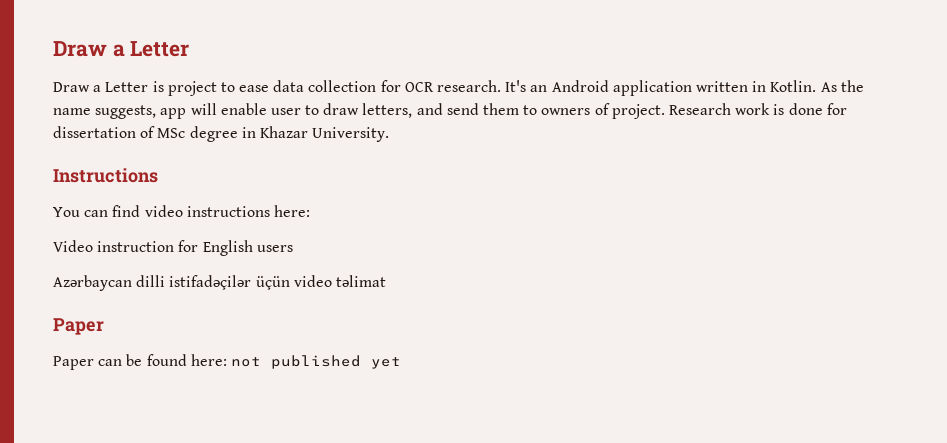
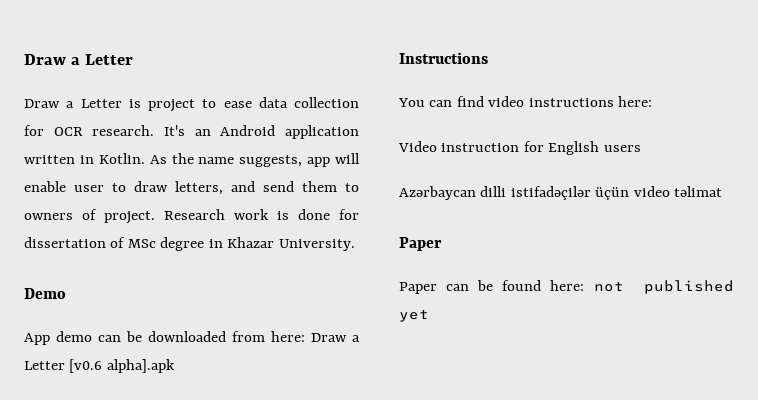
+ Demo
+ App demo can be downloaded from here: Draw a Letter [v0.6 alpha].apk

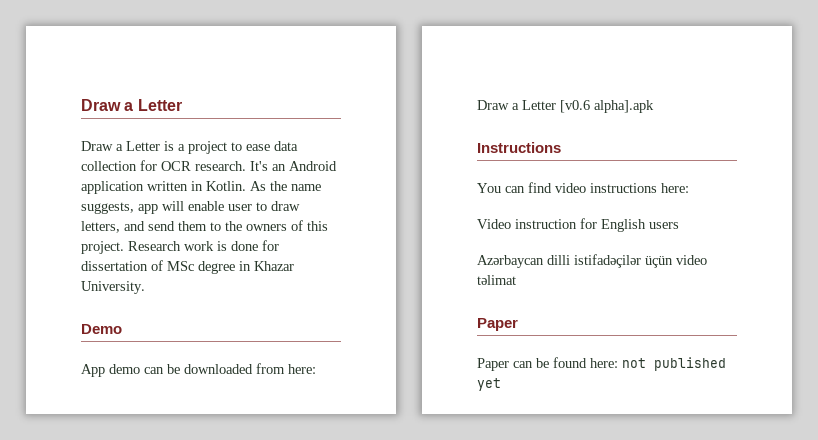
- Draw a Letter is project to ease data collection for OCR research.
+ Draw a Letter is a project to ease data collection for OCR research.
- As the name suggests, app will enable user to draw letters, and send them to owners of project.
+ As the name suggests, app will enable user to draw letters, and send them to the owners of this project.

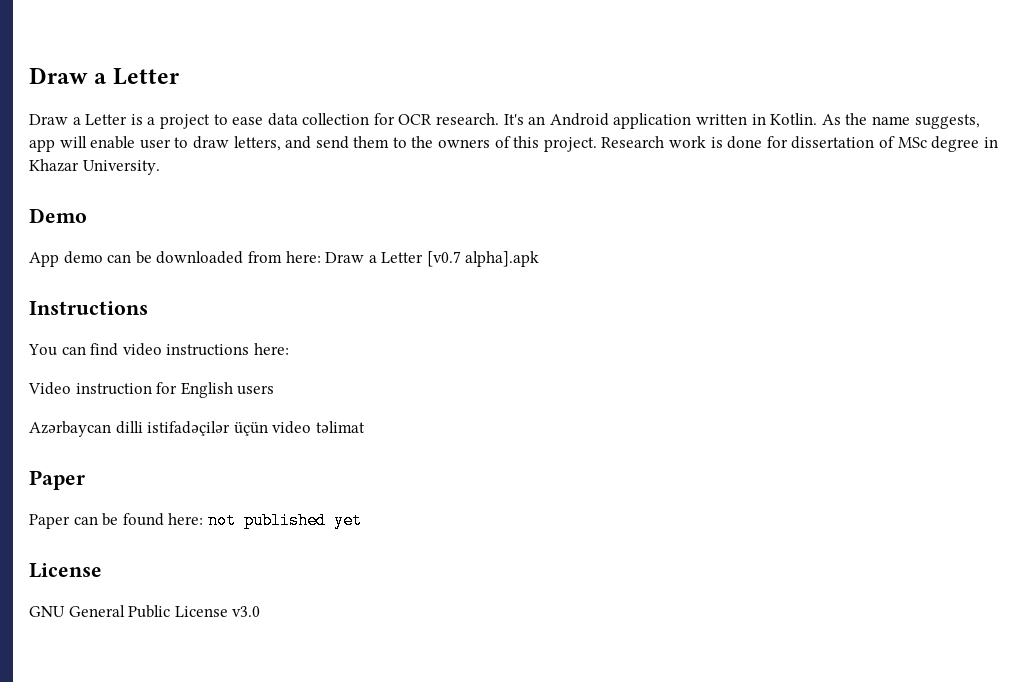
- App demo can be downloaded from here: Draw a Letter [v0.6 alpha].apk
+ App demo can be downloaded from here: Draw a Letter [v0.7 alpha].apk
  Paper can be found here: not published yet
+ License
+ GNU General Public License v3.0

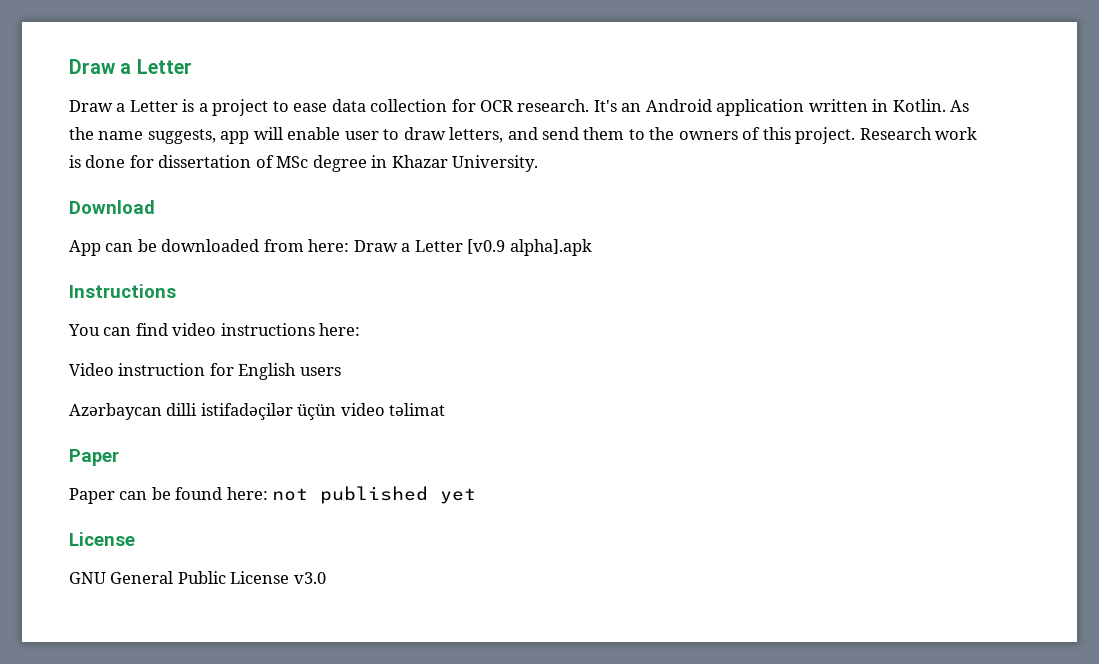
- Demo
+ Download
- App demo can be downloaded from here: Draw a Letter [v0.7 alpha].apk
+ App can be downloaded from here: Draw a Letter [v0.9 alpha].apk

